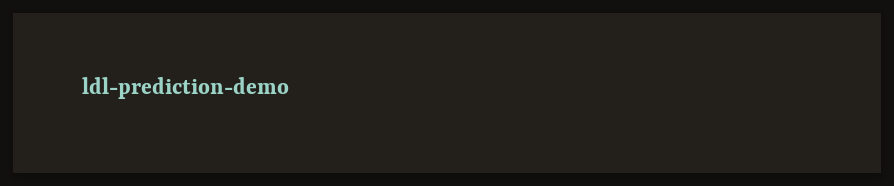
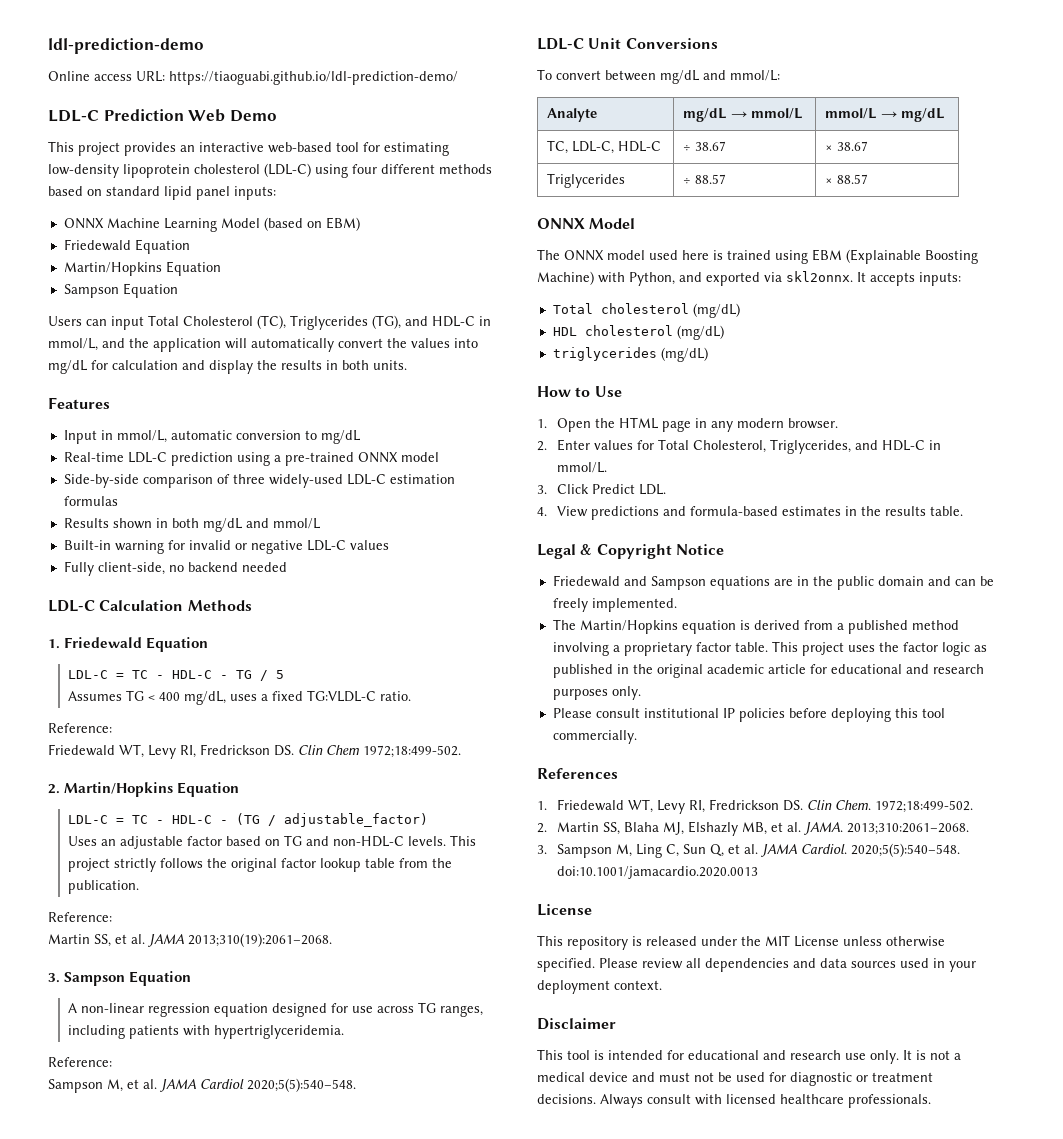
+ Online access URL: https://tiaoguabi.github.io/ldl-prediction-demo/
+ LDL-C Prediction Web Demo
+ This project provides an interactive web-based tool for estimating low-density lipoprotein cholesterol (LDL-C) using four different methods based on standard lipid panel inputs:
+ ONNX Machine Learning Model (based on EBM)
+ Friedewald Equation
+ Martin/Hopkins Equation
+ Sampson Equation
+ Users can input Total Cholesterol (TC), Triglycerides (TG), and HDL-C in mmol/L, and the application will automatically convert the values into mg/dL for calculation and display the results in both units.
+ Features
+ Input in mmol/L, automatic conversion to mg/dL
+ Real-time LDL-C prediction using a pre-trained ONNX model
+ Side-by-side comparison of three widely-used LDL-C estimation formulas
+ Results shown in both mg/dL and mmol/L
+ Built-in warning for invalid or negative LDL-C values
+ Fully client-side, no backend needed
+ LDL-C Calculation Methods
+ 1. Friedewald Equation
+ LDL-C = TC - HDL-C - TG / 5
+ Assumes TG < 400 mg/dL, uses a fixed TG:VLDL-C ratio.
+ Reference:
+ Friedewald WT, Levy RI, Fredrickson DS. Clin Chem 1972;18:499-502.
+ 2. Martin/Hopkins Equation
+ LDL-C = TC - HDL-C - (TG / adjustable_factor)
+ Uses an adjustable factor based on TG and non-HDL-C levels. This project strictly follows the original factor lookup table from the publication.
+ Reference:
+ Martin SS, et al. JAMA 2013;310(19):2061–2068.
+ 3. Sampson Equation
+ A non-linear regression equation designed for use across TG ranges, including patients with hypertriglyceridemia.
+ Reference:
+ Sampson M, et al. JAMA Cardiol 2020;5(5):540–548.
+ LDL-C Unit Conversions
+ To convert between mg/dL and mmol/L:
+ Analyte | mg/dL → mmol/L | mmol/L → mg/dL
+ TC, LDL-C, HDL-C | ÷ 38.67 | × 38.67
+ Triglycerides | ÷ 88.57 | × 88.57
+ ONNX Model
+ The ONNX model used here is trained using EBM (Explainable Boosting Machine) with Python, and exported via skl2onnx. It accepts inputs:
+ Total cholesterol (mg/dL)
+ HDL cholesterol (mg/dL)
+ triglycerides (mg/dL)
+ How to Use
+ 1. Open the HTML page in any modern browser.
+ 2. Enter values for Total Cholesterol, Triglycerides, and HDL-C in mmol/L.
+ 3. Click Predict LDL.
+ 4. View predictions and formula-based estimates in the results table.
+ Legal & Copyright Notice
+ Friedewald and Sampson equations are in the public domain and can be freely implemented.
+ The Martin/Hopkins equation is derived from a published method involving a proprietary factor table. This project uses the factor logic as published in the original academic article for educational and research purposes only.
+ Please consult institutional IP policies before deploying this tool commercially.
+ References
+ 1. Friedewald WT, Levy RI, Fredrickson DS. Clin Chem. 1972;18:499-502.
+ 2. Martin SS, Blaha MJ, Elshazly MB, et al. JAMA. 2013;310:2061–2068.
+ 3. Sampson M, Ling C, Sun Q, et al. JAMA Cardiol. 2020;5(5):540–548. doi:10.1001/jamacardio.2020.0013
+ License
+ This repository is released under the MIT License unless otherwise specified. Please review all dependencies and data sources used in your deployment context.
+ Disclaimer
+ This tool is intended for educational and research use only. It is not a medical device and must not be used for diagnostic or treatment decisions. Always consult with licensed healthcare professionals.

